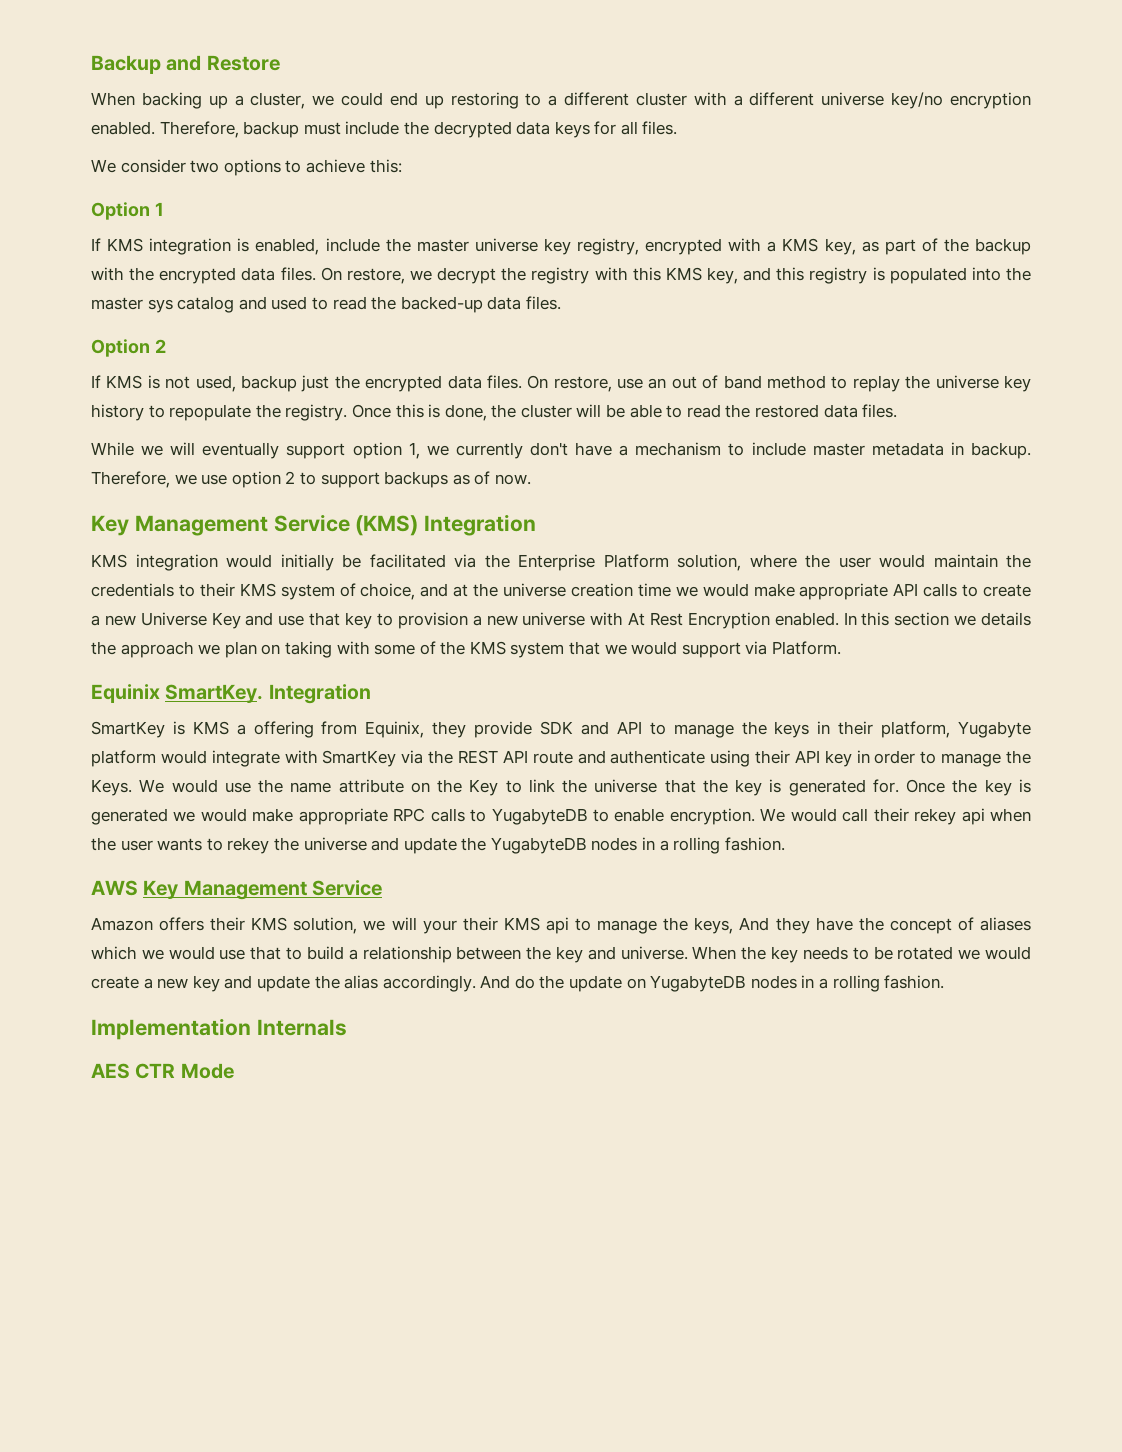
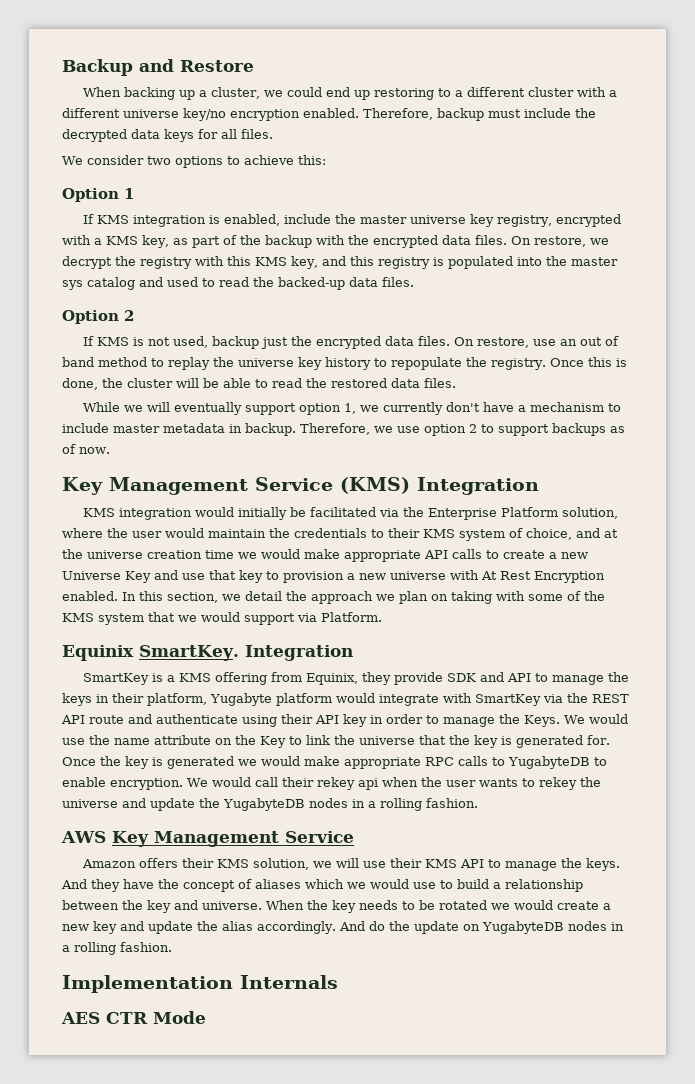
- In this section we details the approach we plan on taking with some of the KMS system that we would support via Platform.
+ In this section, we detail the approach we plan on taking with some of the KMS system that we would support via Platform.
- SmartKey is KMS a offering from Equinix, they provide SDK and API to manage the keys in their platform, Yugabyte platform would integrate with SmartKey via the REST API route and authenticate using their API key in order to manage the Keys.
+ SmartKey is a KMS offering from Equinix, they provide SDK and API to manage the keys in their platform, Yugabyte platform would integrate with SmartKey via the REST API route and authenticate using their API key in order to manage the Keys.
- Amazon offers their KMS solution, we will your their KMS api to manage the keys, And they have the concept of aliases which we would use that to build a relationship between the key and universe.
+ Amazon offers their KMS solution, we will use their KMS API to manage the keys. And they have the concept of aliases which we would use to build a relationship between the key and universe.

